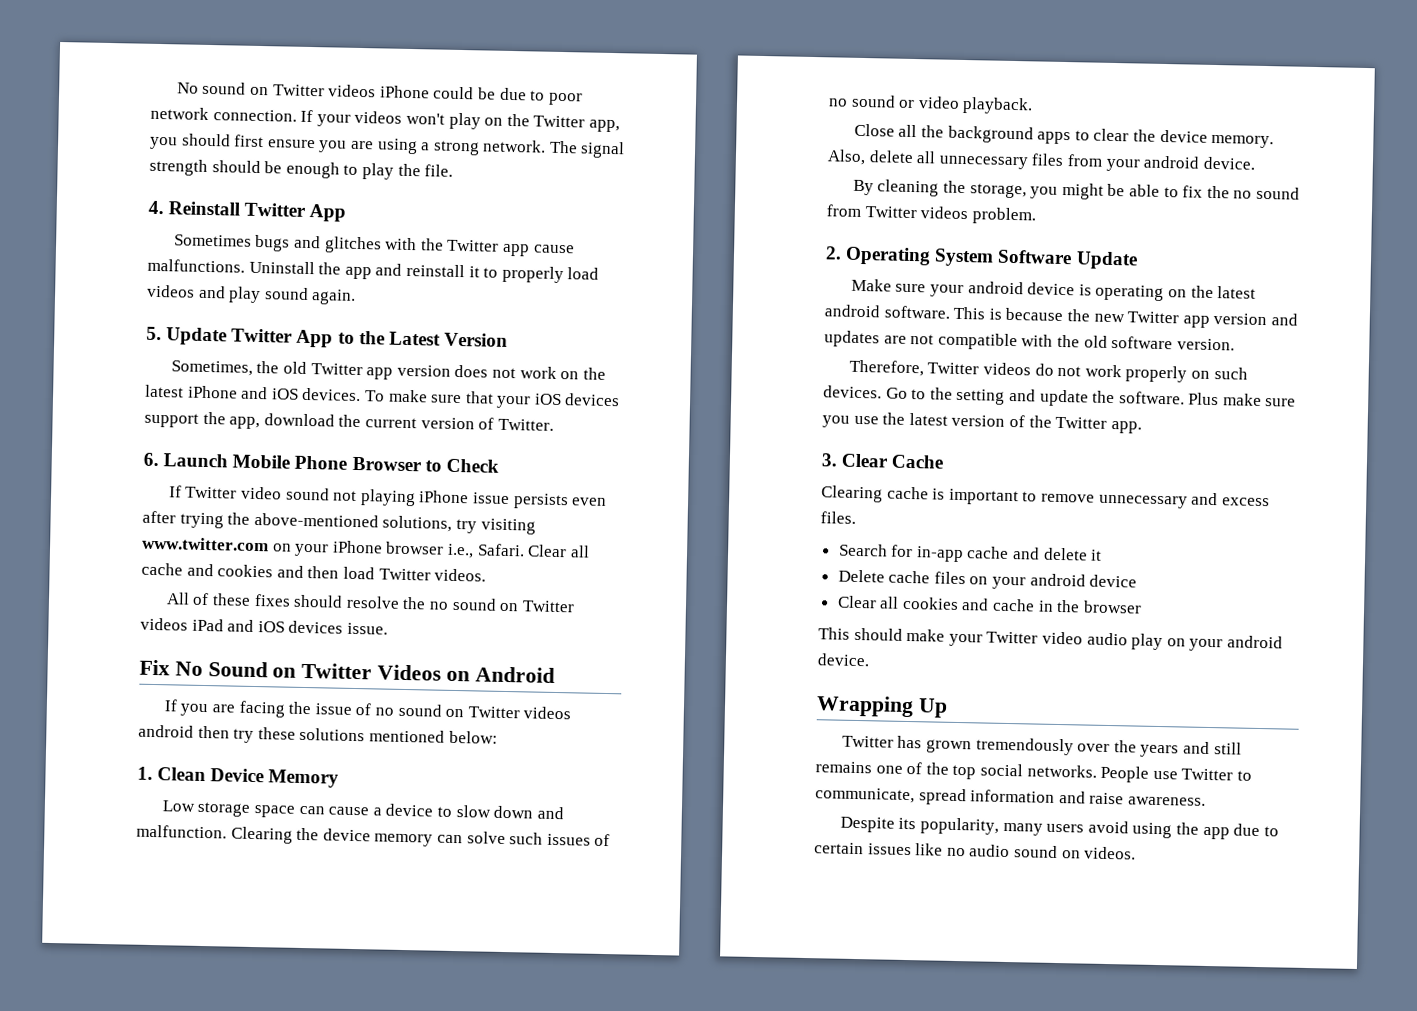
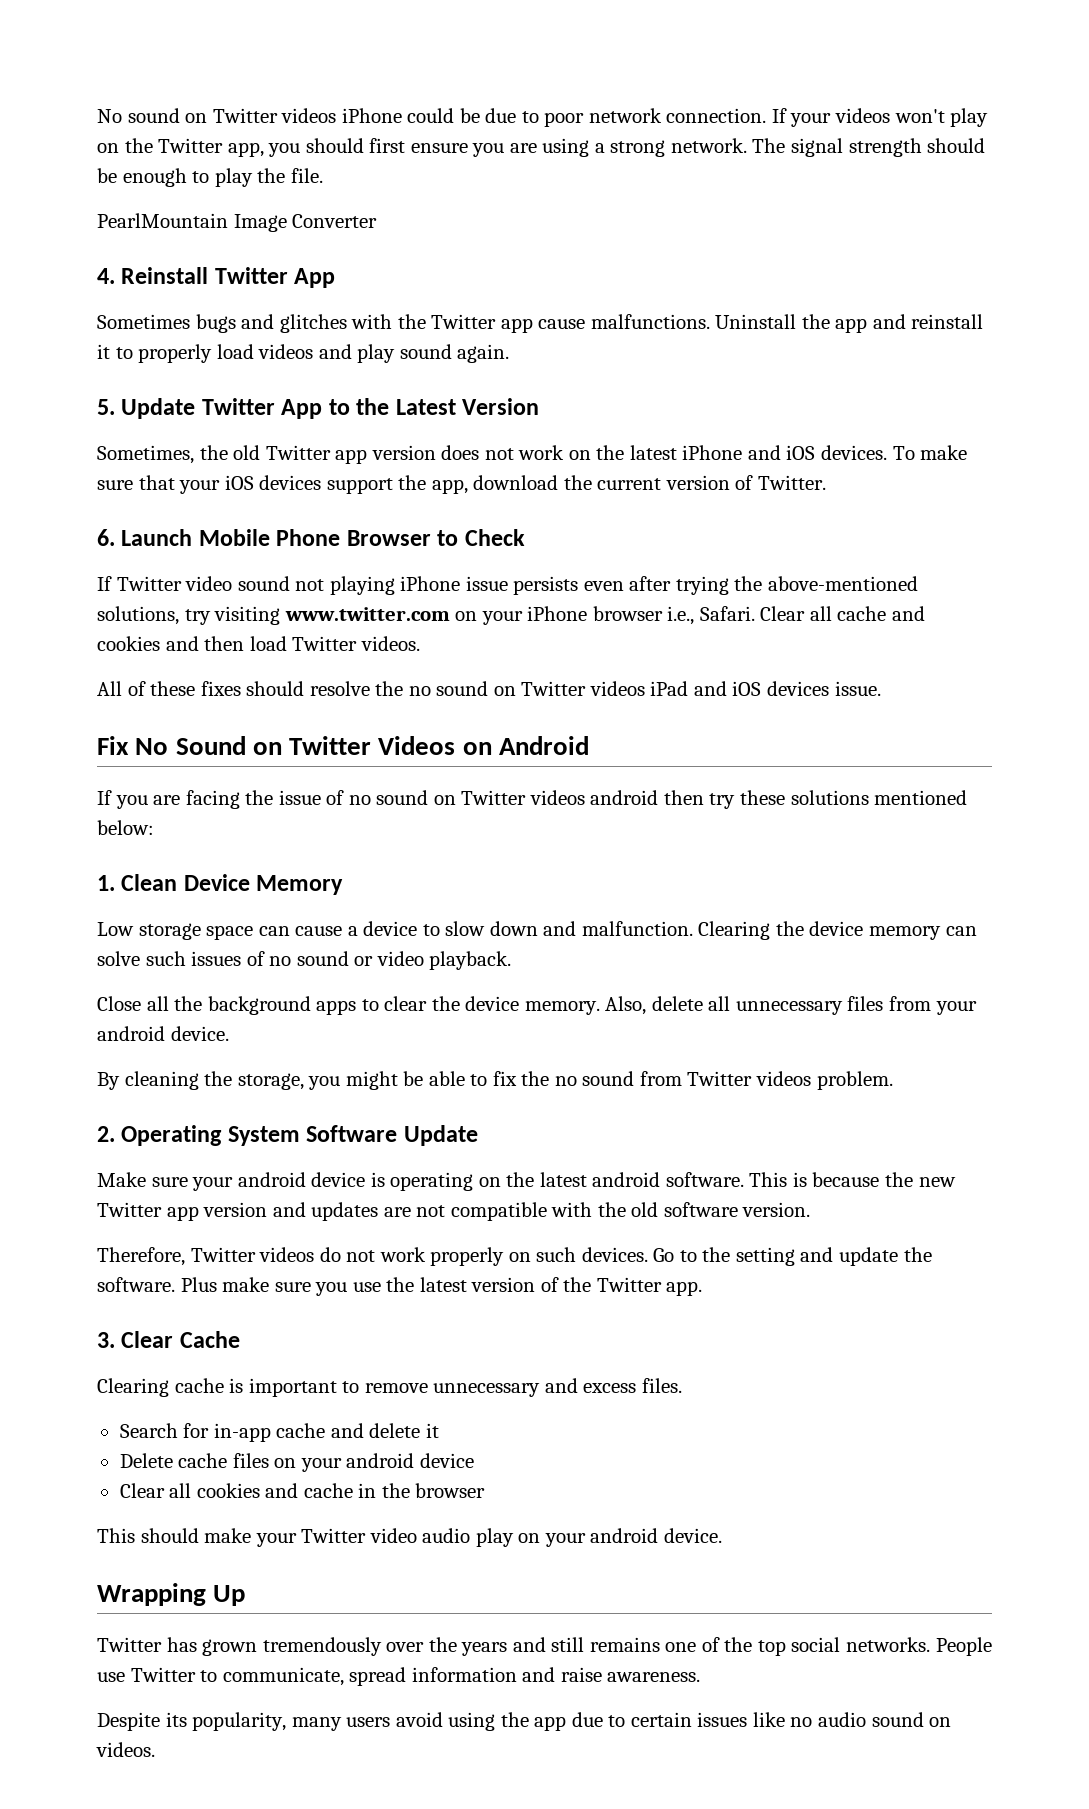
+ PearlMountain Image Converter

